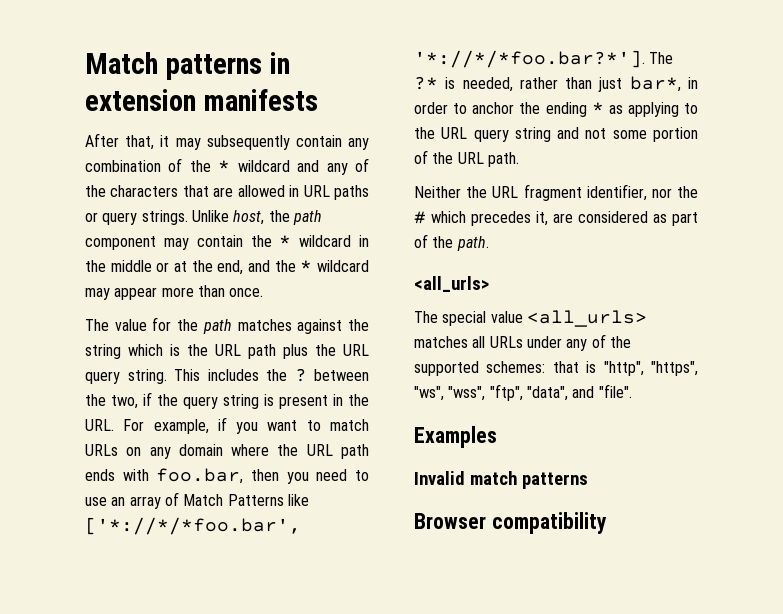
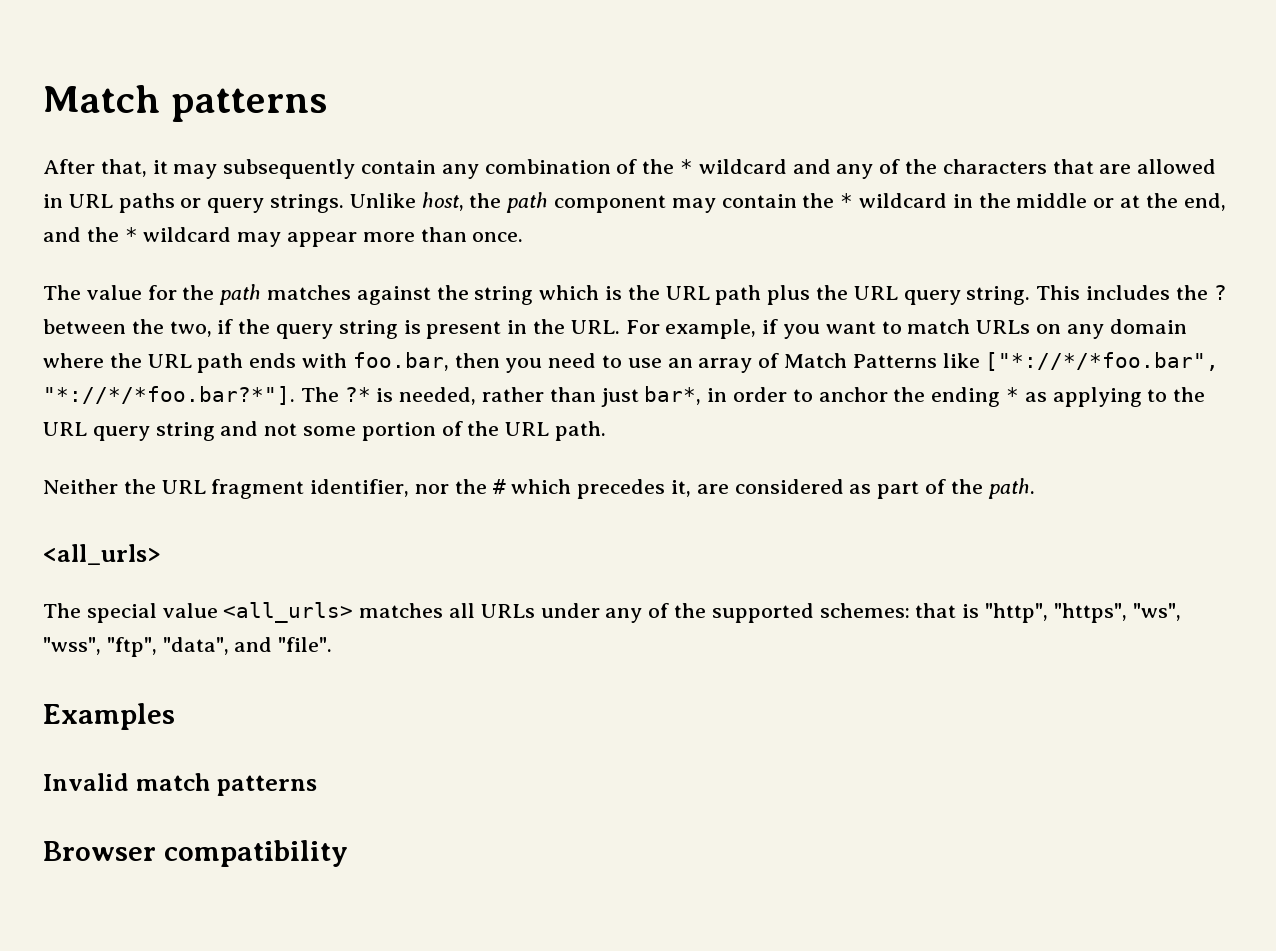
- Match patterns in extension manifests
+ Match patterns
- This includes the ? between the two, if the query string is present in the URL. For example, if you want to match URLs on any domain where the URL path ends with foo.bar, then you need to use an array of Match Patterns like ['*://*/*foo.bar', '*://*/*foo.bar?*']. The ?* is needed, rather than just bar*, in order to anchor the ending * as applying to the URL query string and not some portion of the URL path.
+ This includes the ? between the two, if the query string is present in the URL. For example, if you want to match URLs on any domain where the URL path ends with foo.bar, then you need to use an array of Match Patterns like ["*://*/*foo.bar", "*://*/*foo.bar?*"]. The ?* is needed, rather than just bar*, in order to anchor the ending * as applying to the URL query string and not some portion of the URL path.

